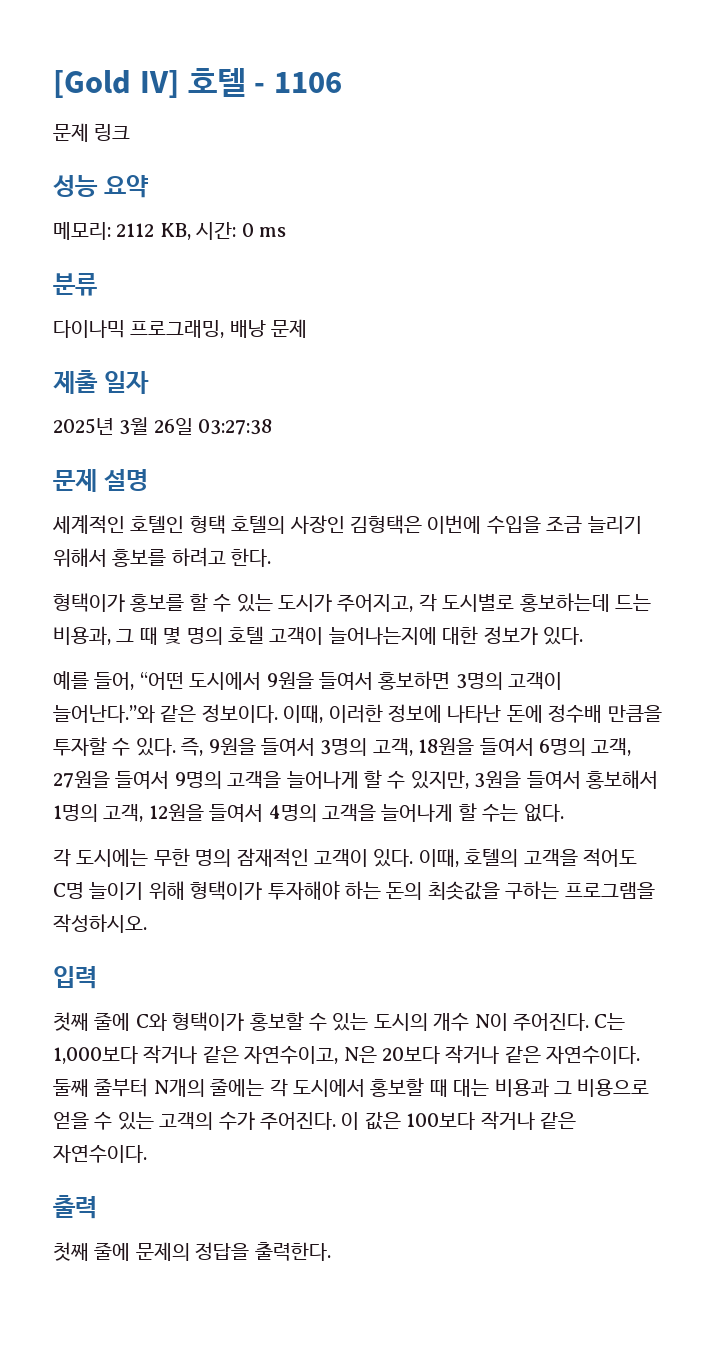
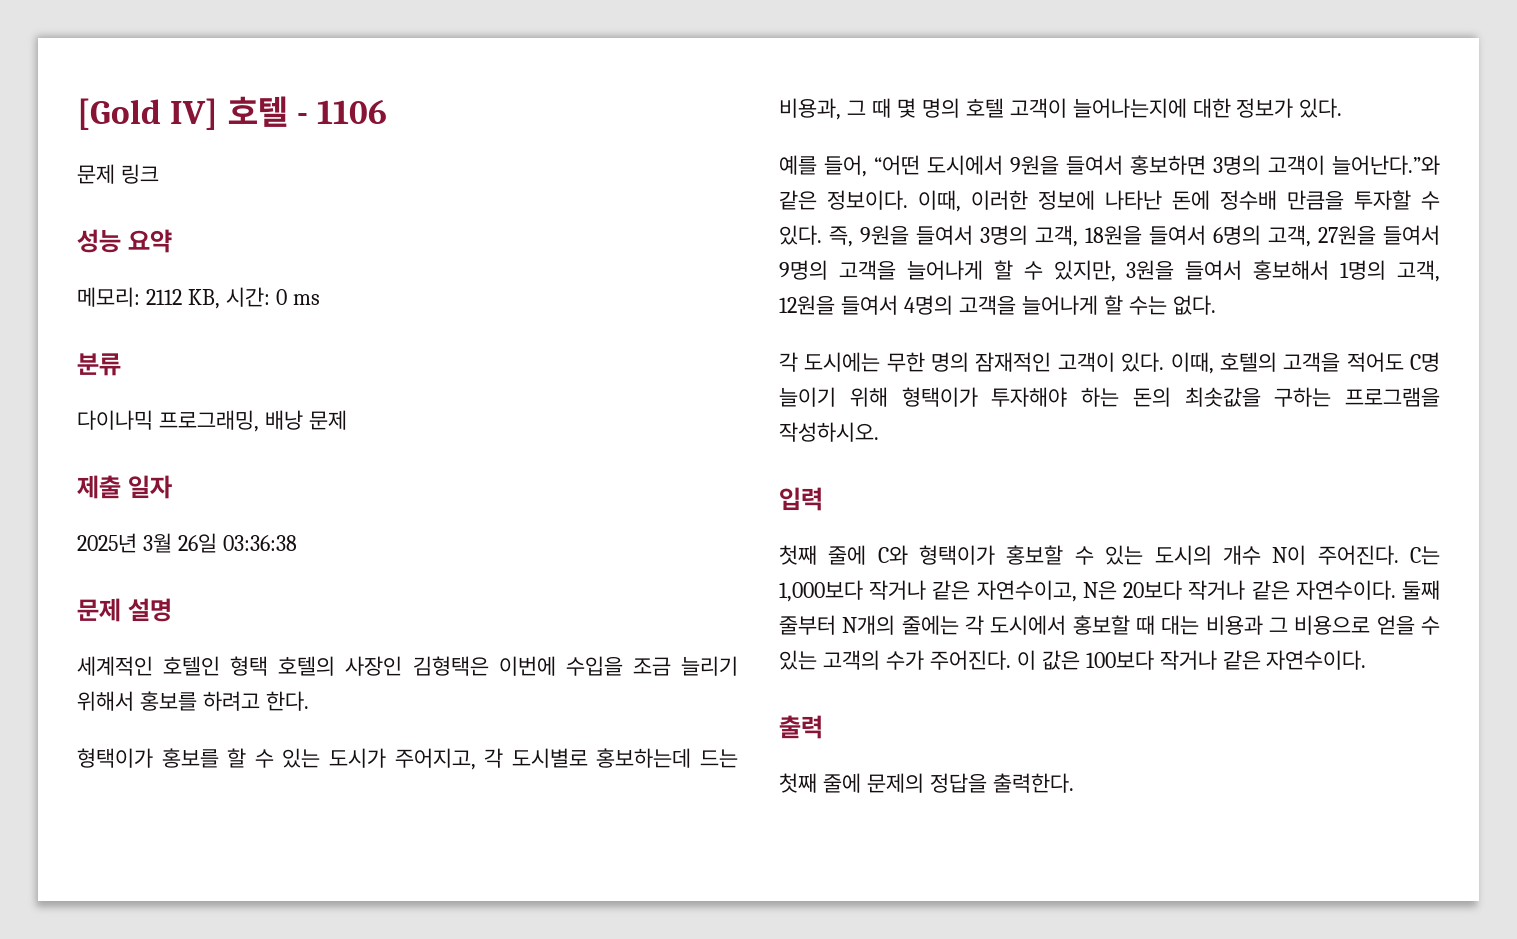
- 2025년 3월 26일 03:27:38
+ 2025년 3월 26일 03:36:38

